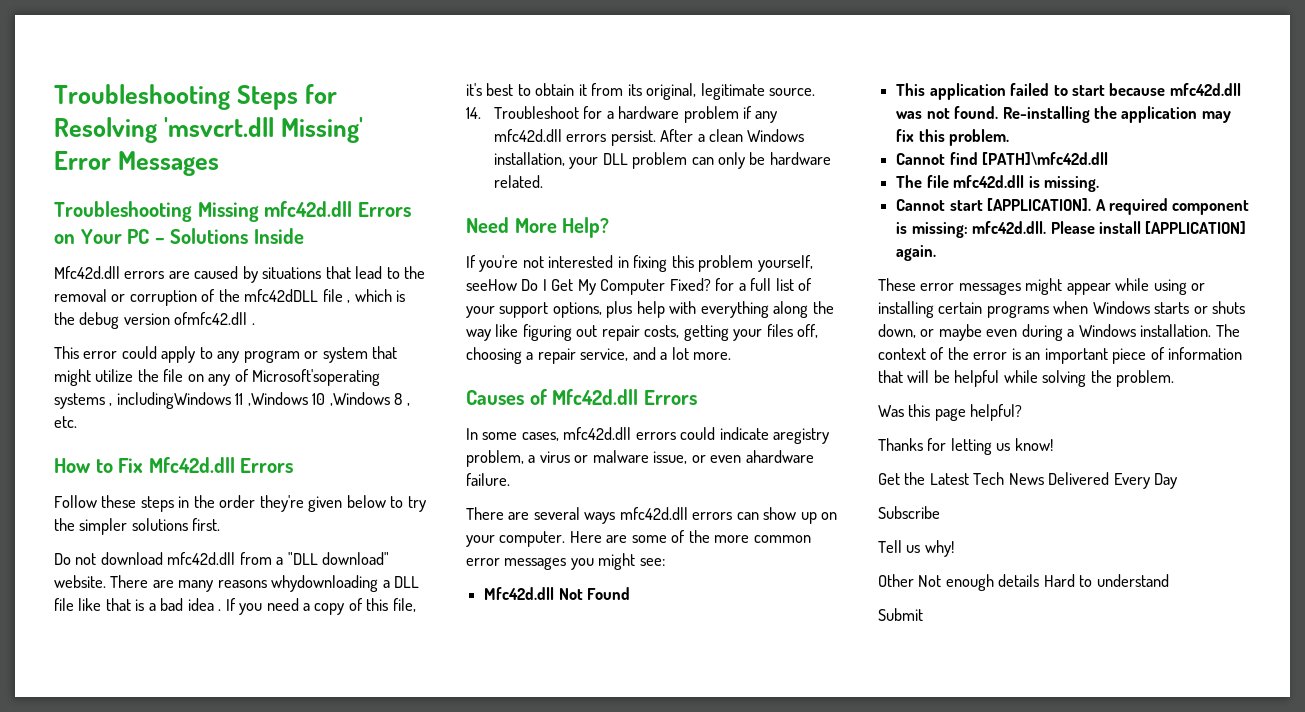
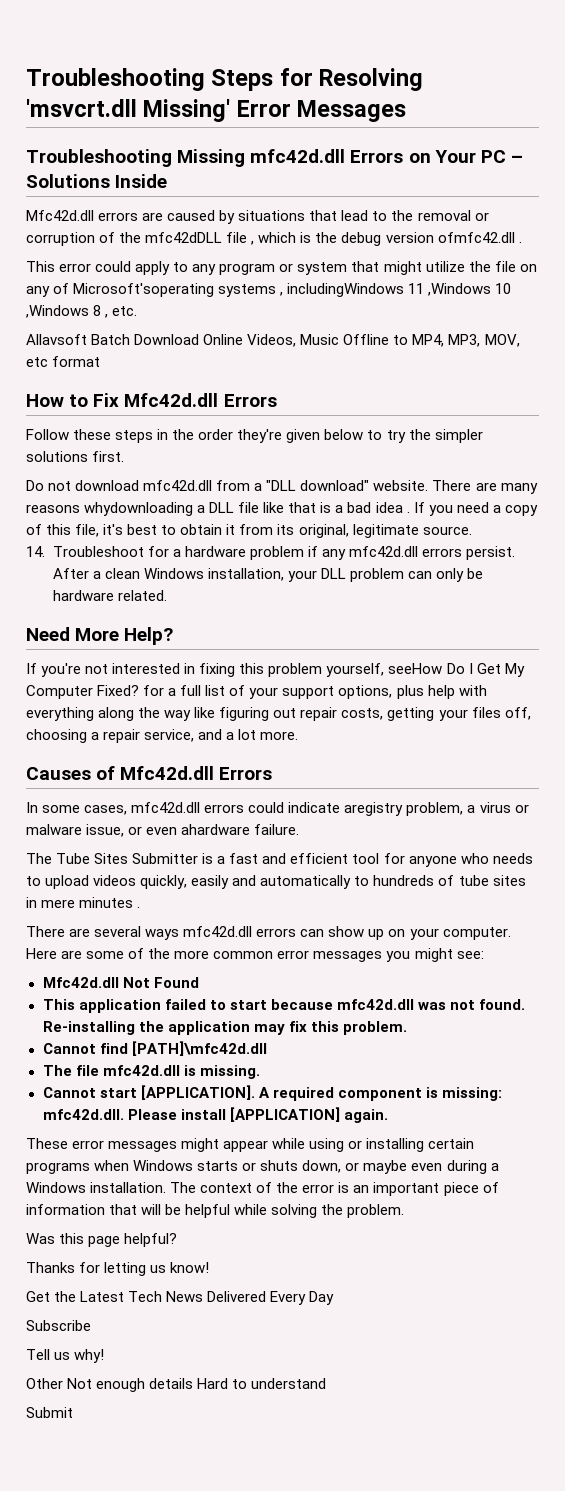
+ Allavsoft Batch Download Online Videos, Music Offline to MP4, MP3, MOV, etc format
+ The Tube Sites Submitter is a fast and efficient tool for anyone who needs to upload videos quickly, easily and automatically to hundreds of tube sites in mere minutes .

